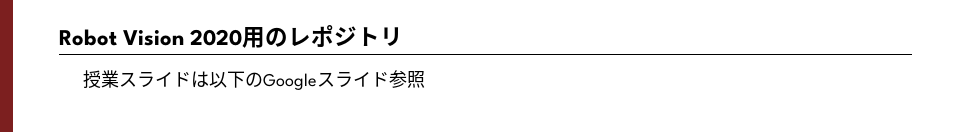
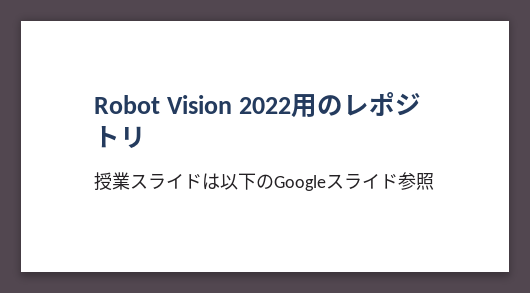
- Robot Vision 2020用のレポジトリ
+ Robot Vision 2022用のレポジトリ

